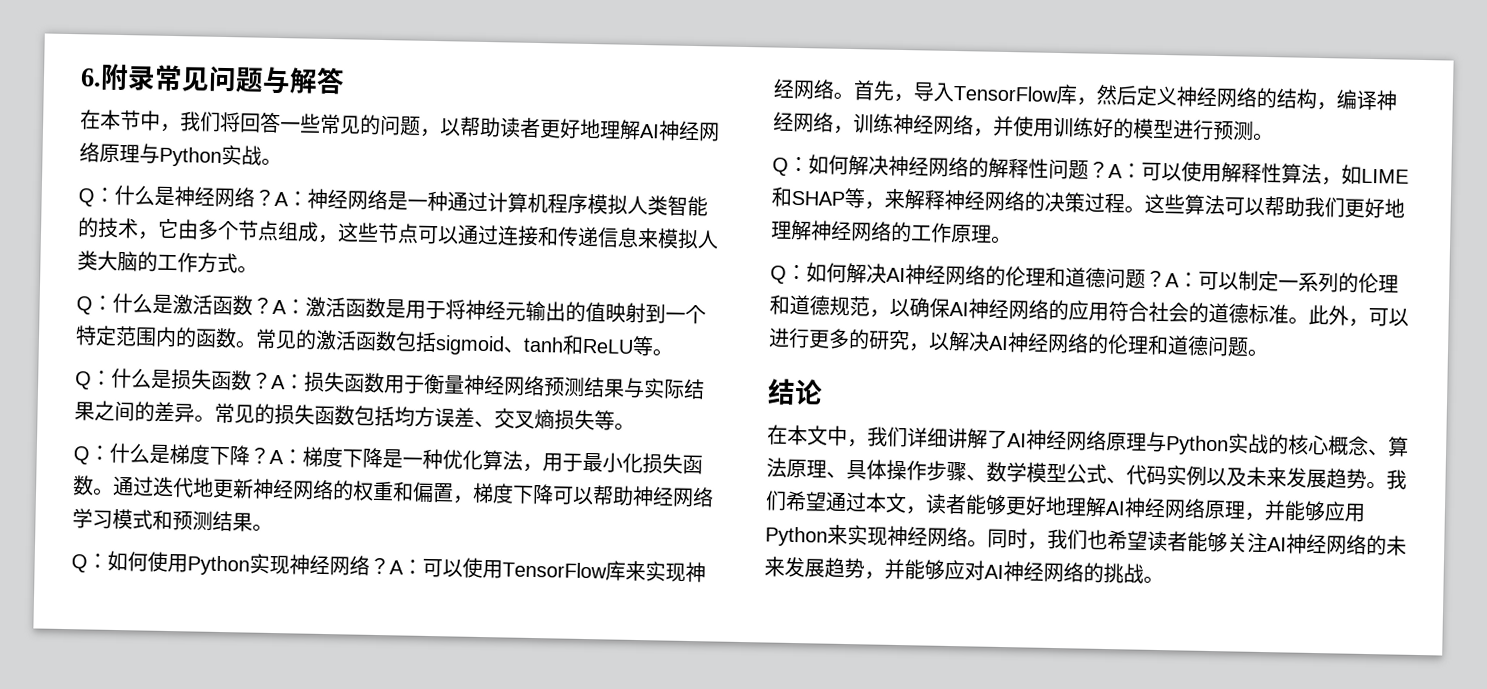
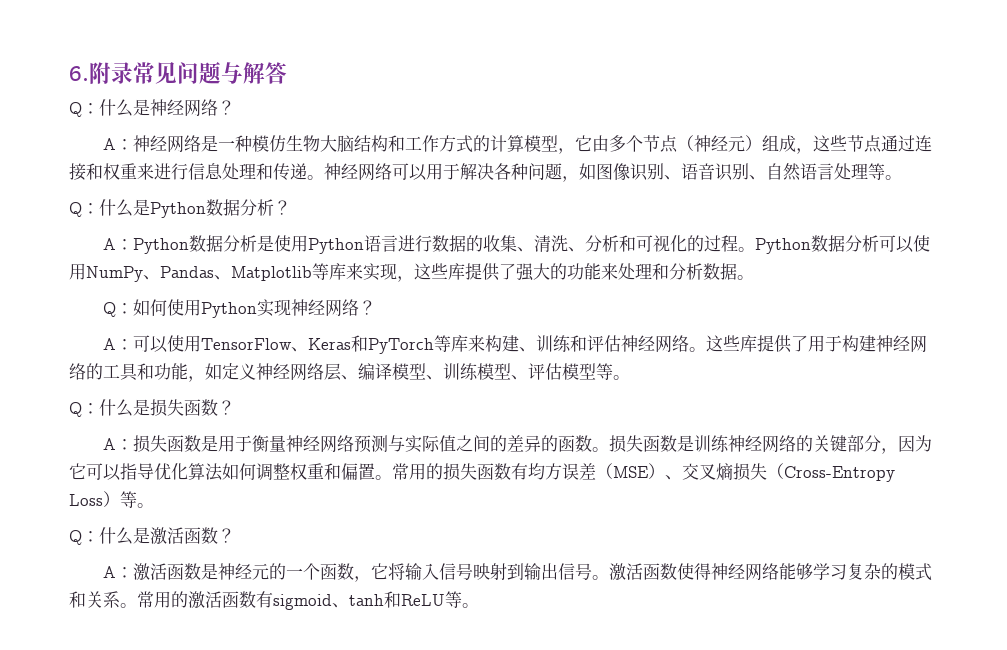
- 在本节中，我们将回答一些常见的问题，以帮助读者更好地理解AI神经网络原理与Python实战。
- Q：什么是神经网络？A：神经网络是一种通过计算机程序模拟人类智能的技术，它由多个节点组成，这些节点可以通过连接和传递信息来模拟人类大脑的工作方式。
- Q：什么是激活函数？A：激活函数是用于将神经元输出的值映射到一个特定范围内的函数。常见的激活函数包括sigmoid、tanh和ReLU等。
- Q：什么是损失函数？A：损失函数用于衡量神经网络预测结果与实际结果之间的差异。常见的损失函数包括均方误差、交叉熵损失等。
- Q：什么是梯度下降？A：梯度下降是一种优化算法，用于最小化损失函数。通过迭代地更新神经网络的权重和偏置，梯度下降可以帮助神经网络学习模式和预测结果。
+ Q：什么是神经网络？
+ A：神经网络是一种模仿生物大脑结构和工作方式的计算模型，它由多个节点（神经元）组成，这些节点通过连接和权重来进行信息处理和传递。神经网络可以用于解决各种问题，如图像识别、语音识别、自然语言处理等。
+ Q：什么是Python数据分析？
+ A：Python数据分析是使用Python语言进行数据的收集、清洗、分析和可视化的过程。Python数据分析可以使用NumPy、Pandas、Matplotlib等库来实现，这些库提供了强大的功能来处理和分析数据。
- Q：如何使用Python实现神经网络？A：可以使用TensorFlow库来实现神经网络。首先，导入TensorFlow库，然后定义神经网络的结构，编译神经网络，训练神经网络，并使用训练好的模型进行预测。
- Q：如何解决神经网络的解释性问题？A：可以使用解释性算法，如LIME和SHAP等，来解释神经网络的决策过程。这些算法可以帮助我们更好地理解神经网络的工作原理。
- Q：如何解决AI神经网络的伦理和道德问题？A：可以制定一系列的伦理和道德规范，以确保AI神经网络的应用符合社会的道德标准。此外，可以进行更多的研究，以解决AI神经网络的伦理和道德问题。
- 结论
- 在本文中，我们详细讲解了AI神经网络原理与Python实战的核心概念、算法原理、具体操作步骤、数学模型公式、代码实例以及未来发展趋势。我们希望通过本文，读者能够更好地理解AI神经网络原理，并能够应用Python来实现神经网络。同时，我们也希望读者能够关注AI神经网络的未来发展趋势，并能够应对AI神经网络的挑战。
+ Q：如何使用Python实现神经网络？
+ A：可以使用TensorFlow、Keras和PyTorch等库来构建、训练和评估神经网络。这些库提供了用于构建神经网络的工具和功能，如定义神经网络层、编译模型、训练模型、评估模型等。
+ Q：什么是损失函数？
+ A：损失函数是用于衡量神经网络预测与实际值之间的差异的函数。损失函数是训练神经网络的关键部分，因为它可以指导优化算法如何调整权重和偏置。常用的损失函数有均方误差（MSE）、交叉熵损失（Cross-Entropy Loss）等。
+ Q：什么是激活函数？
+ A：激活函数是神经元的一个函数，它将输入信号映射到输出信号。激活函数使得神经网络能够学习复杂的模式和关系。常用的激活函数有sigmoid、tanh和ReLU等。

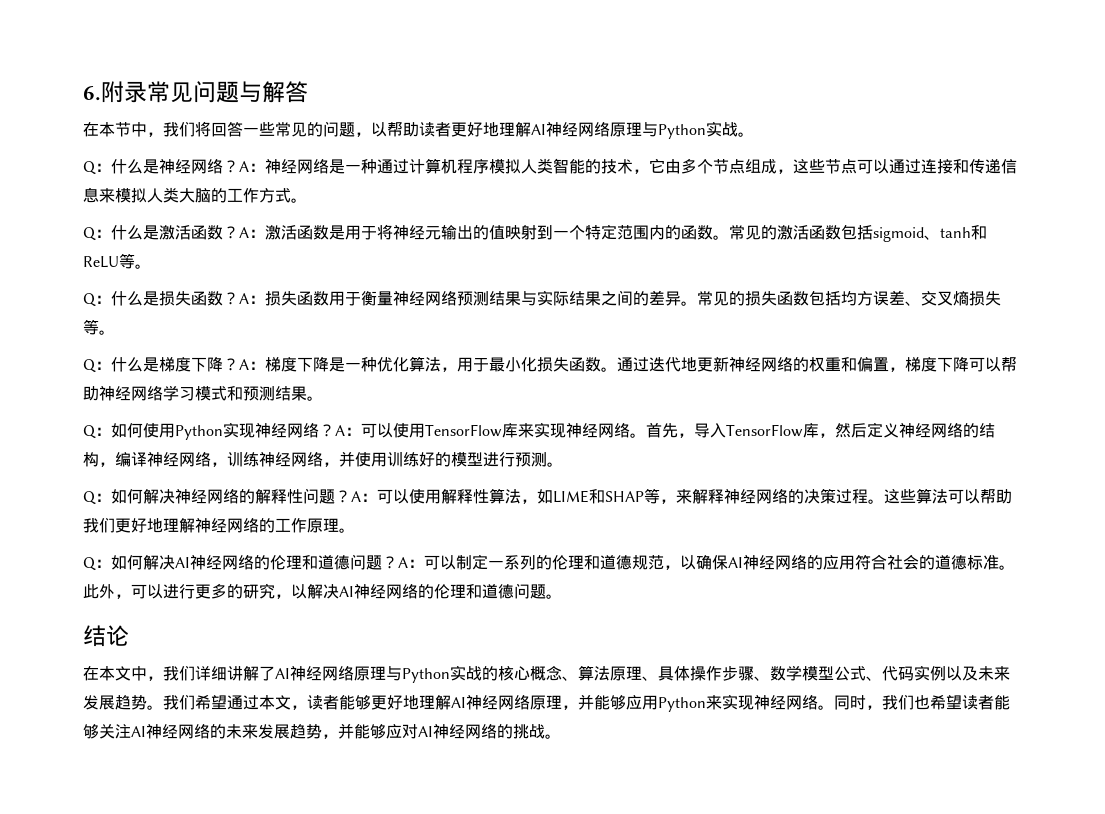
+ 在本节中，我们将回答一些常见的问题，以帮助读者更好地理解AI神经网络原理与Python实战。
- Q：什么是神经网络？
- A：神经网络是一种模仿生物大脑结构和工作方式的计算模型，它由多个节点（神经元）组成，这些节点通过连接和权重来进行信息处理和传递。神经网络可以用于解决各种问题，如图像识别、语音识别、自然语言处理等。
- Q：什么是Python数据分析？
- A：Python数据分析是使用Python语言进行数据的收集、清洗、分析和可视化的过程。Python数据分析可以使用NumPy、Pandas、Matplotlib等库来实现，这些库提供了强大的功能来处理和分析数据。
+ Q：什么是神经网络？A：神经网络是一种通过计算机程序模拟人类智能的技术，它由多个节点组成，这些节点可以通过连接和传递信息来模拟人类大脑的工作方式。
+ Q：什么是激活函数？A：激活函数是用于将神经元输出的值映射到一个特定范围内的函数。常见的激活函数包括sigmoid、tanh和ReLU等。
+ Q：什么是损失函数？A：损失函数用于衡量神经网络预测结果与实际结果之间的差异。常见的损失函数包括均方误差、交叉熵损失等。
+ Q：什么是梯度下降？A：梯度下降是一种优化算法，用于最小化损失函数。通过迭代地更新神经网络的权重和偏置，梯度下降可以帮助神经网络学习模式和预测结果。
- Q：如何使用Python实现神经网络？
- A：可以使用TensorFlow、Keras和PyTorch等库来构建、训练和评估神经网络。这些库提供了用于构建神经网络的工具和功能，如定义神经网络层、编译模型、训练模型、评估模型等。
- Q：什么是损失函数？
- A：损失函数是用于衡量神经网络预测与实际值之间的差异的函数。损失函数是训练神经网络的关键部分，因为它可以指导优化算法如何调整权重和偏置。常用的损失函数有均方误差（MSE）、交叉熵损失（Cross-Entropy Loss）等。
- Q：什么是激活函数？
- A：激活函数是神经元的一个函数，它将输入信号映射到输出信号。激活函数使得神经网络能够学习复杂的模式和关系。常用的激活函数有sigmoid、tanh和ReLU等。
+ Q：如何使用Python实现神经网络？A：可以使用TensorFlow库来实现神经网络。首先，导入TensorFlow库，然后定义神经网络的结构，编译神经网络，训练神经网络，并使用训练好的模型进行预测。
+ Q：如何解决神经网络的解释性问题？A：可以使用解释性算法，如LIME和SHAP等，来解释神经网络的决策过程。这些算法可以帮助我们更好地理解神经网络的工作原理。
+ Q：如何解决AI神经网络的伦理和道德问题？A：可以制定一系列的伦理和道德规范，以确保AI神经网络的应用符合社会的道德标准。此外，可以进行更多的研究，以解决AI神经网络的伦理和道德问题。
+ 结论
+ 在本文中，我们详细讲解了AI神经网络原理与Python实战的核心概念、算法原理、具体操作步骤、数学模型公式、代码实例以及未来发展趋势。我们希望通过本文，读者能够更好地理解AI神经网络原理，并能够应用Python来实现神经网络。同时，我们也希望读者能够关注AI神经网络的未来发展趋势，并能够应对AI神经网络的挑战。

